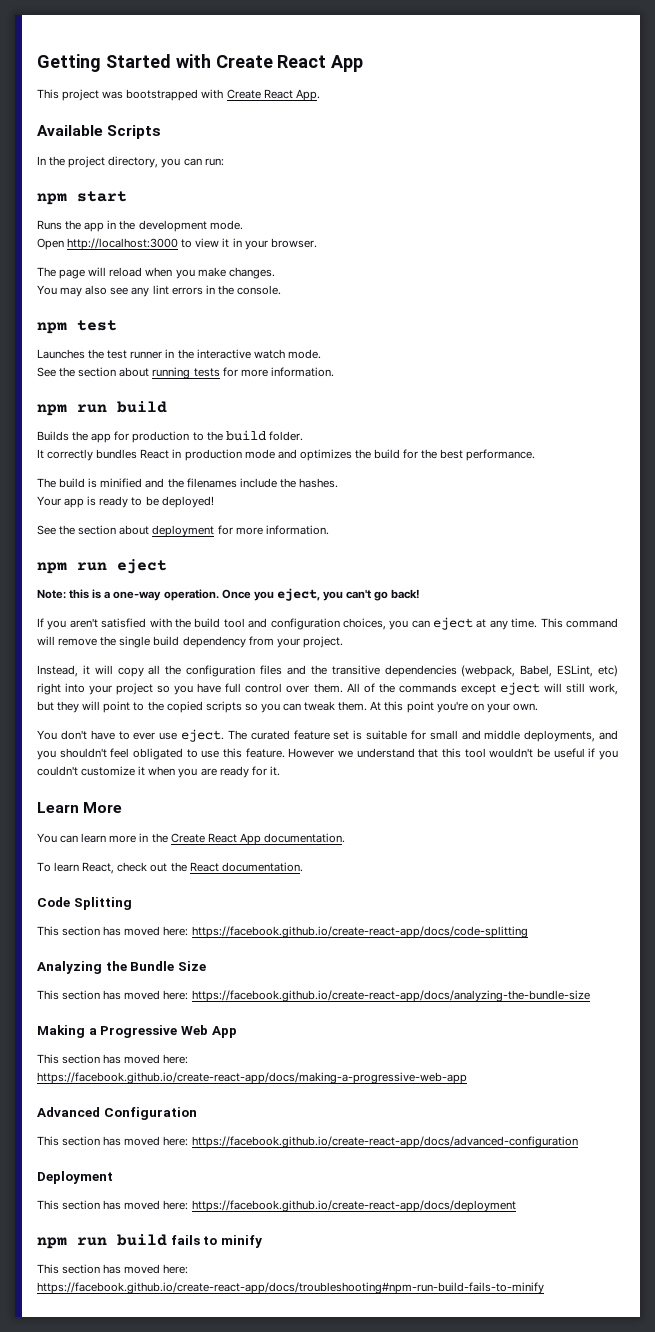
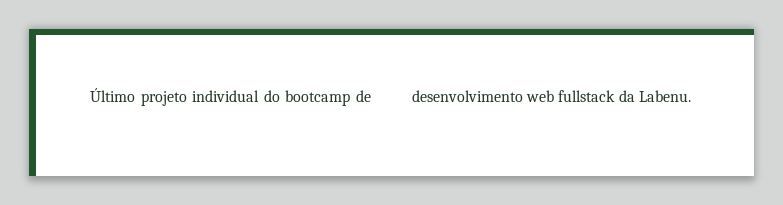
- Getting Started with Create React App
- This project was bootstrapped with Create React App.
- Available Scripts
- In the project directory, you can run:
- npm start
- Runs the app in the development mode.
- Open http://localhost:3000 to view it in your browser.
- The page will reload when you make changes.
- You may also see any lint errors in the console.
- npm test
- Launches the test runner in the interactive watch mode.
- See the section about running tests for more information.
- npm run build
- Builds the app for production to the build folder.
- It correctly bundles React in production mode and optimizes the build for the best performance.
- The build is minified and the filenames include the hashes.
- Your app is ready to be deployed!
- See the section about deployment for more information.
- npm run eject
- Note: this is a one-way operation. Once you eject, you can't go back!
- If you aren't satisfied with the build tool and configuration choices, you can eject at any time. This command will remove the single build dependency from your project.
- Instead, it will copy all the configuration files and the transitive dependencies (webpack, Babel, ESLint, etc) right into your project so you have full control over them. All of the commands except eject will still work, but they will point to the copied scripts so you can tweak them. At this point you're on your own.
- You don't have to ever use eject. The curated feature set is suitable for small and middle deployments, and you shouldn't feel obligated to use this feature. However we understand that this tool wouldn't be useful if you couldn't customize it when you are ready for it.
- Learn More
- You can learn more in the Create React App documentation.
- To learn React, check out the React documentation.
- Code Splitting
- This section has moved here: https://facebook.github.io/create-react-app/docs/code-splitting
- Analyzing the Bundle Size
- This section has moved here: https://facebook.github.io/create-react-app/docs/analyzing-the-bundle-size
- Making a Progressive Web App
- This section has moved here: https://facebook.github.io/create-react-app/docs/making-a-progressive-web-app
- Advanced Configuration
- This section has moved here: https://facebook.github.io/create-react-app/docs/advanced-configuration
- Deployment
- This section has moved here: https://facebook.github.io/create-react-app/docs/deployment
- npm run build fails to minify
- This section has moved here: https://facebook.github.io/create-react-app/docs/troubleshooting#npm-run-build-fails-to-minify
+ Último projeto individual do bootcamp de desenvolvimento web fullstack da Labenu.

